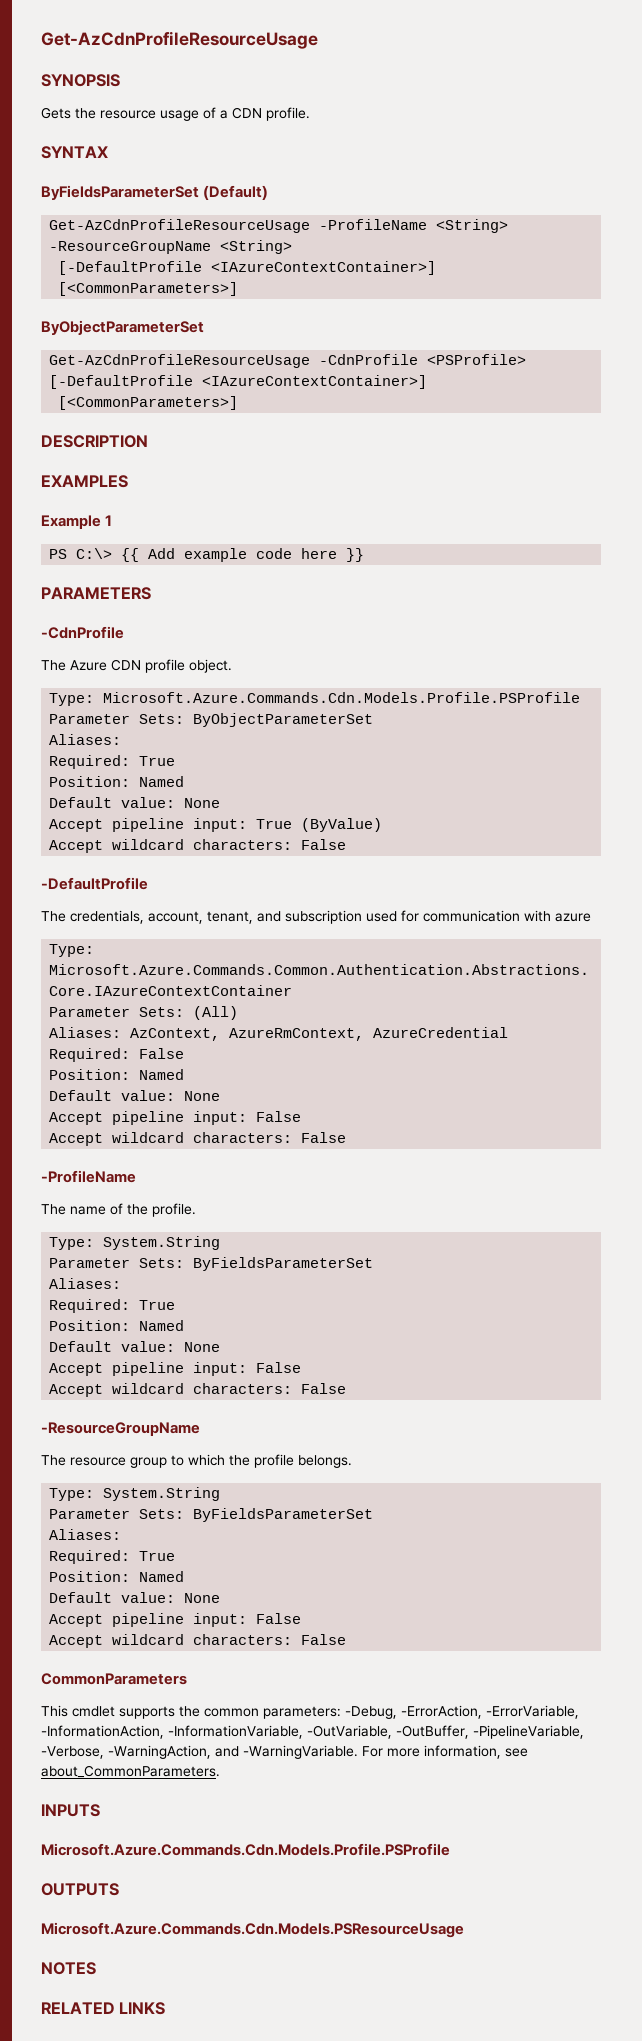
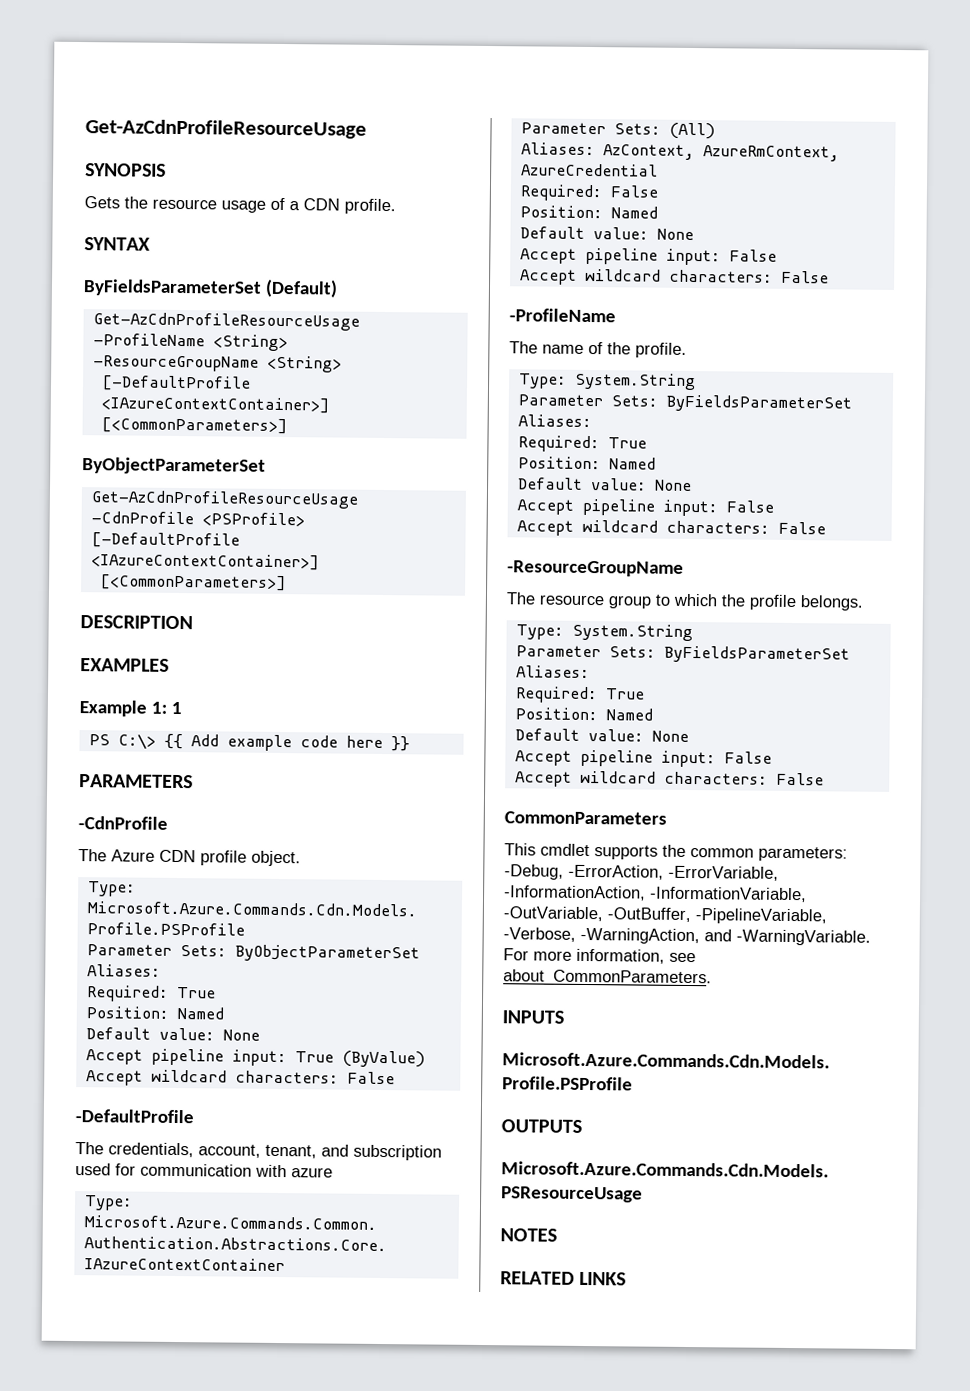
- Example 1
+ Example 1: 1

